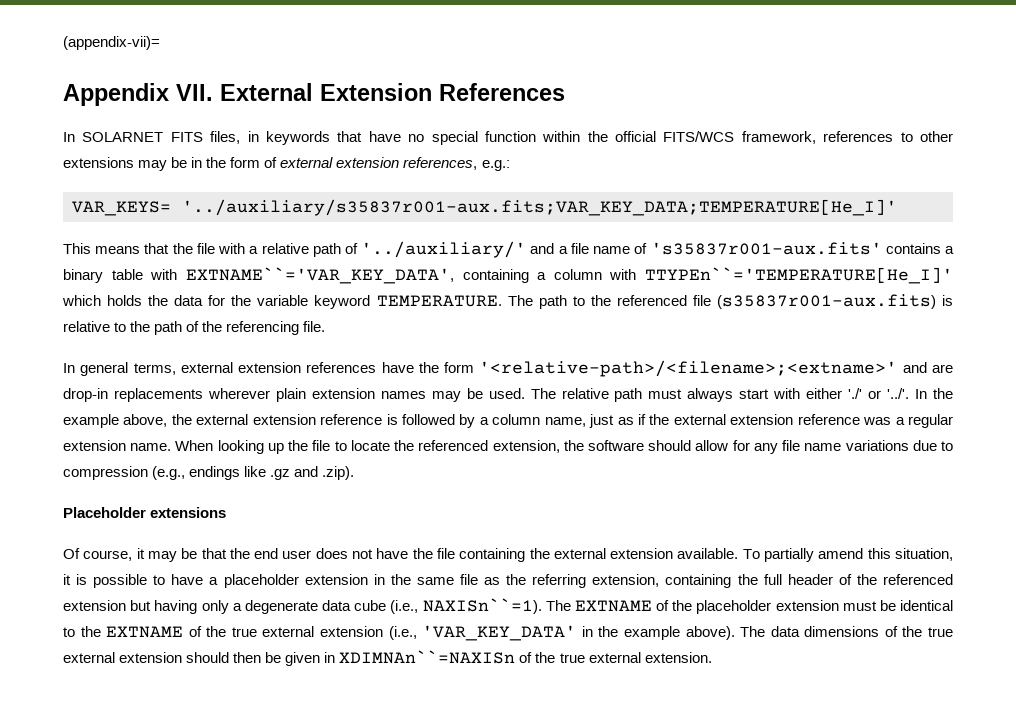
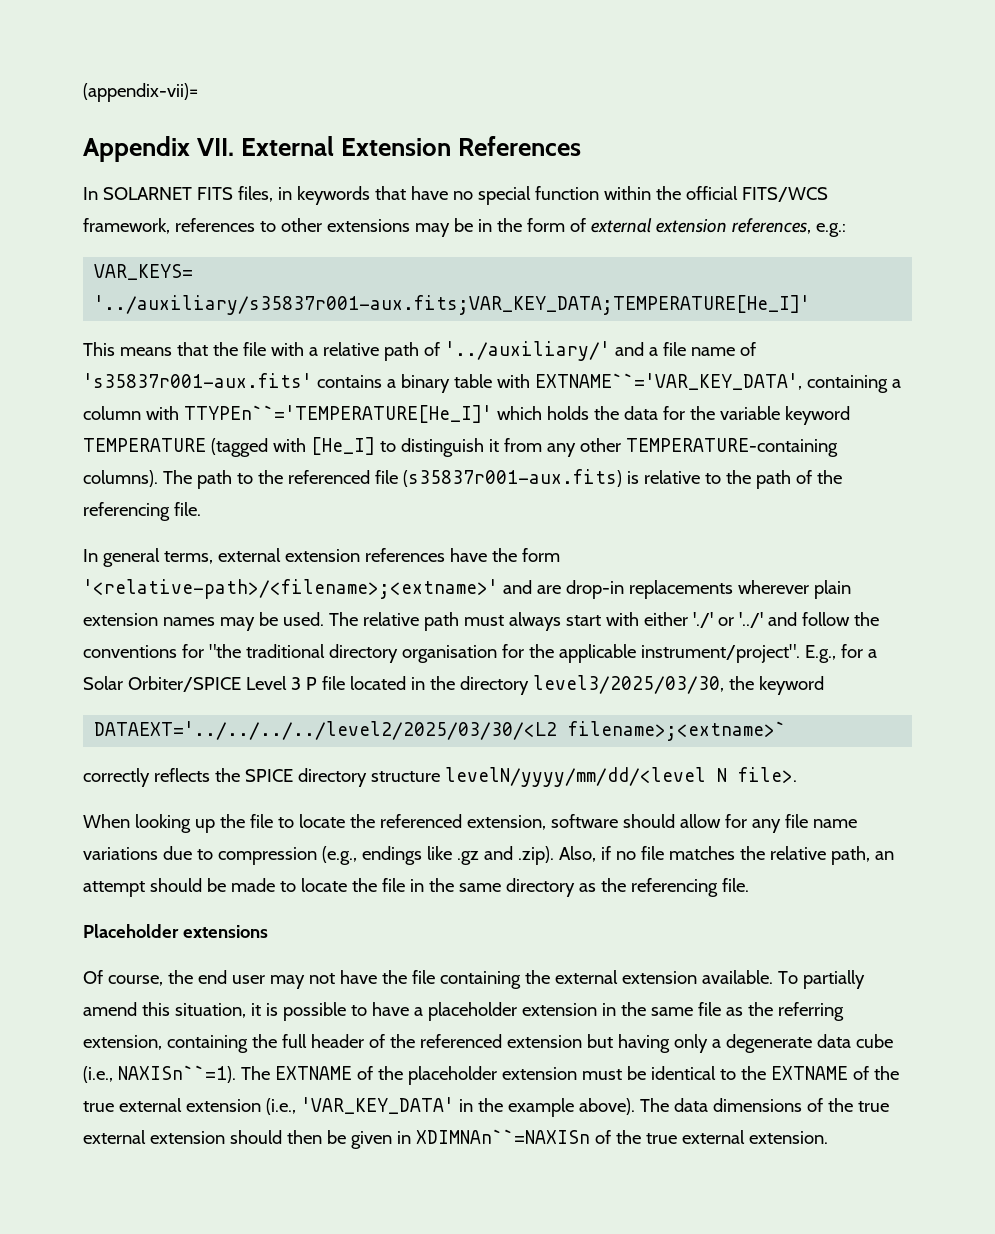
- This means that the file with a relative path of '../auxiliary/' and a file name of 's35837r001-aux.fits' contains a binary table with EXTNAME``='VAR_KEY_DATA', containing a column with TTYPEn``='TEMPERATURE[He_I]' which holds the data for the variable keyword TEMPERATURE.
+ This means that the file with a relative path of '../auxiliary/' and a file name of 's35837r001-aux.fits' contains a binary table with EXTNAME``='VAR_KEY_DATA', containing a column with TTYPEn``='TEMPERATURE[He_I]' which holds the data for the variable keyword TEMPERATURE (tagged with [He_I] to distinguish it from any other TEMPERATURE-containing columns).
- The relative path must always start with either './' or '../'. In the example above, the external extension reference is followed by a column name, just as if the external extension reference was a regular extension name. When looking up the file to locate the referenced extension, the software should allow for any file name variations due to compression (e.g., endings like .gz and .zip).
+ The relative path must always start with either './' or '../' and follow the conventions for "the traditional directory organisation for the applicable instrument/project". E.g., for a Solar Orbiter/SPICE Level 3 P file located in the directory level3/2025/03/30, the keyword
+ DATAEXT='../../../../level2/2025/03/30/<L2 filename>;<extname>`
+ correctly reflects the SPICE directory structure levelN/yyyy/mm/dd/<level N file>.
+ When looking up the file to locate the referenced extension, software should allow for any file name variations due to compression (e.g., endings like .gz and .zip). Also, if no file matches the relative path, an attempt should be made to locate the file in the same directory as the referencing file.
- Of course, it may be that the end user does not have the file containing the external extension available.
+ Of course, the end user may not have the file containing the external extension available.

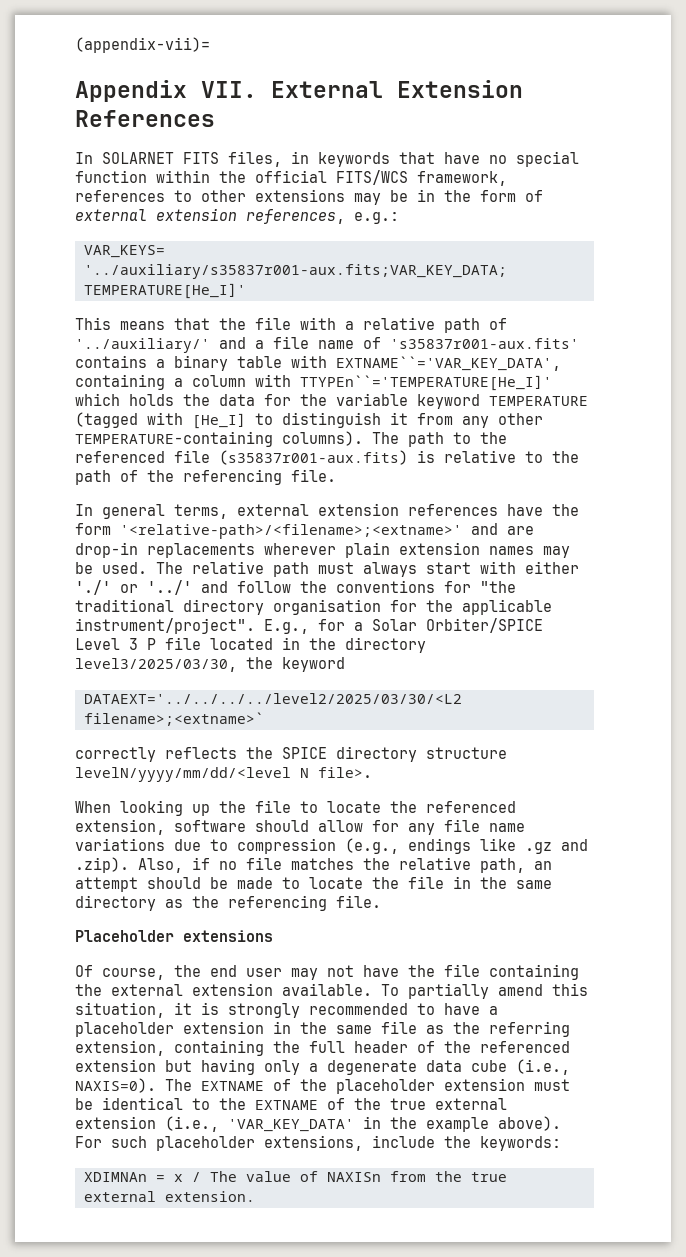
- To partially amend this situation, it is possible to have a placeholder extension in the same file as the referring extension, containing the full header of the referenced extension but having only a degenerate data cube (i.e., NAXISn``=1).
+ To partially amend this situation, it is strongly recommended to have a placeholder extension in the same file as the referring extension, containing the full header of the referenced extension but having only a degenerate data cube (i.e., NAXIS=0).
- The data dimensions of the true external extension should then be given in XDIMNAn``=NAXISn of the true external extension.
+ For such placeholder extensions, include the keywords:
+ XDIMNAn = x / The value of NAXISn from the true external extension.

